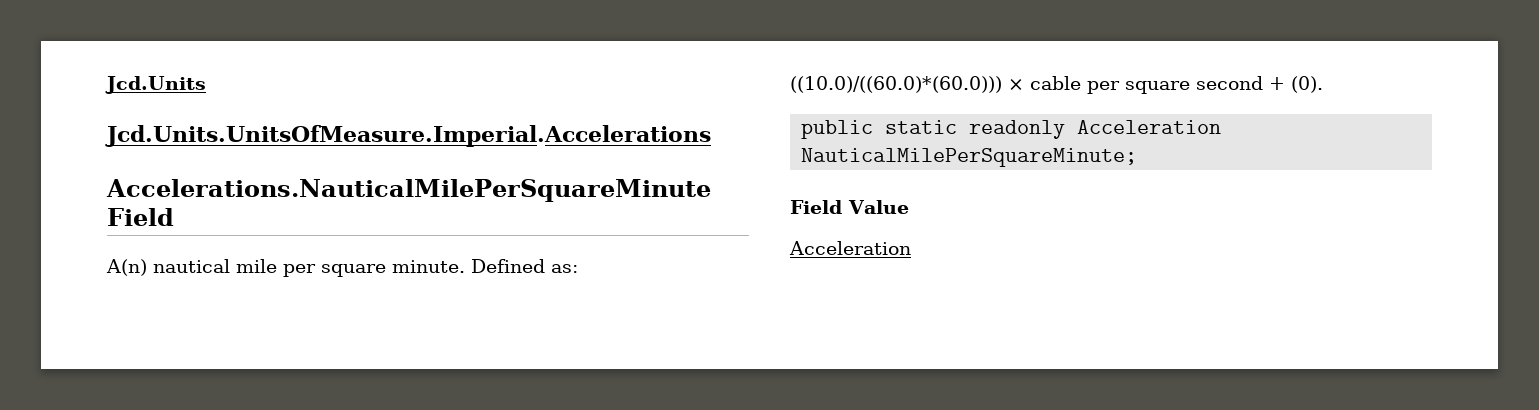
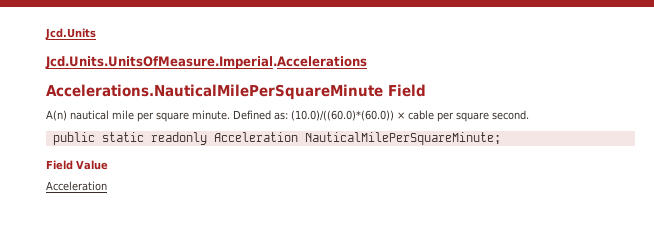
- Defined as: ((10.0)/((60.0)*(60.0))) × cable per square second + (0).
+ Defined as: (10.0)/((60.0)*(60.0)) × cable per square second.

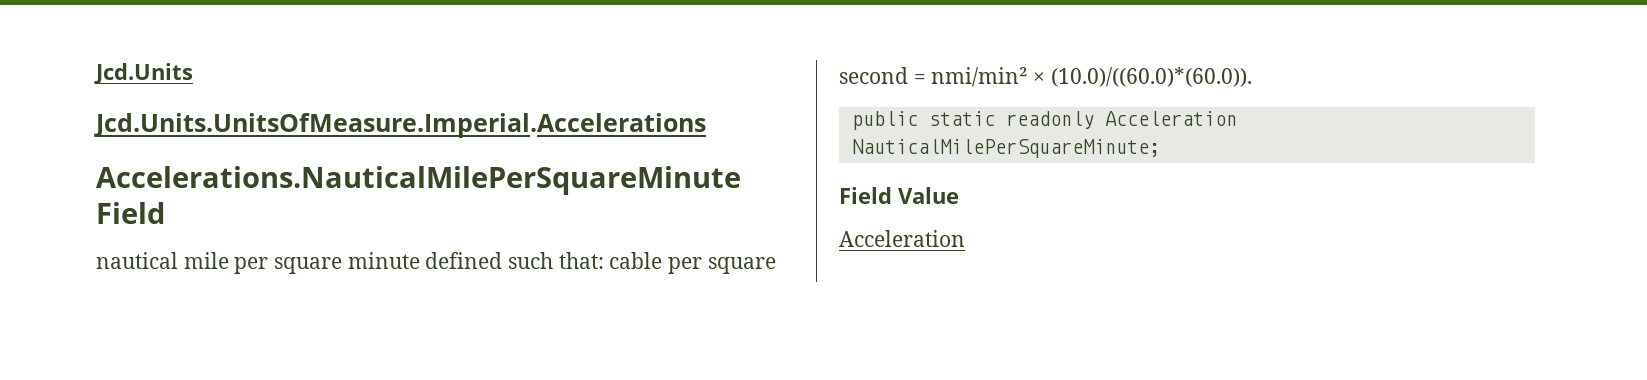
- A(n) nautical mile per square minute. Defined as: (10.0)/((60.0)*(60.0)) × cable per square second.
+ nautical mile per square minute defined such that: cable per square second = nmi/min² × (10.0)/((60.0)*(60.0)).

